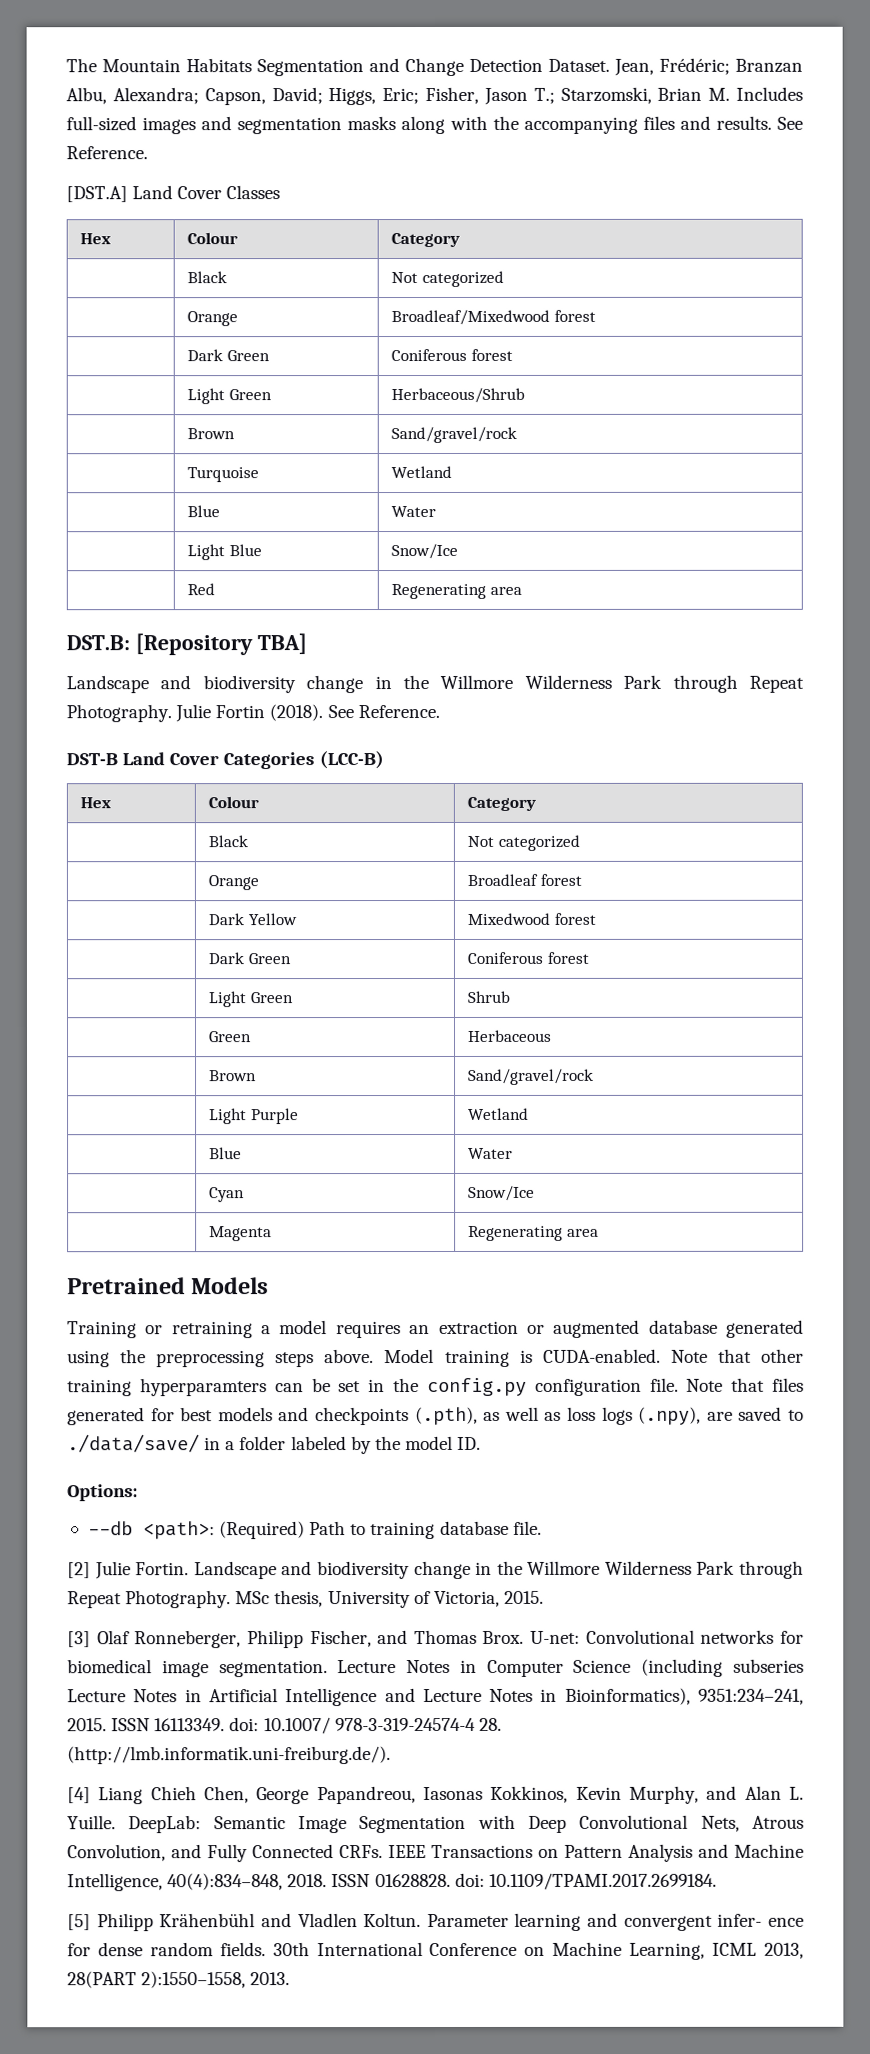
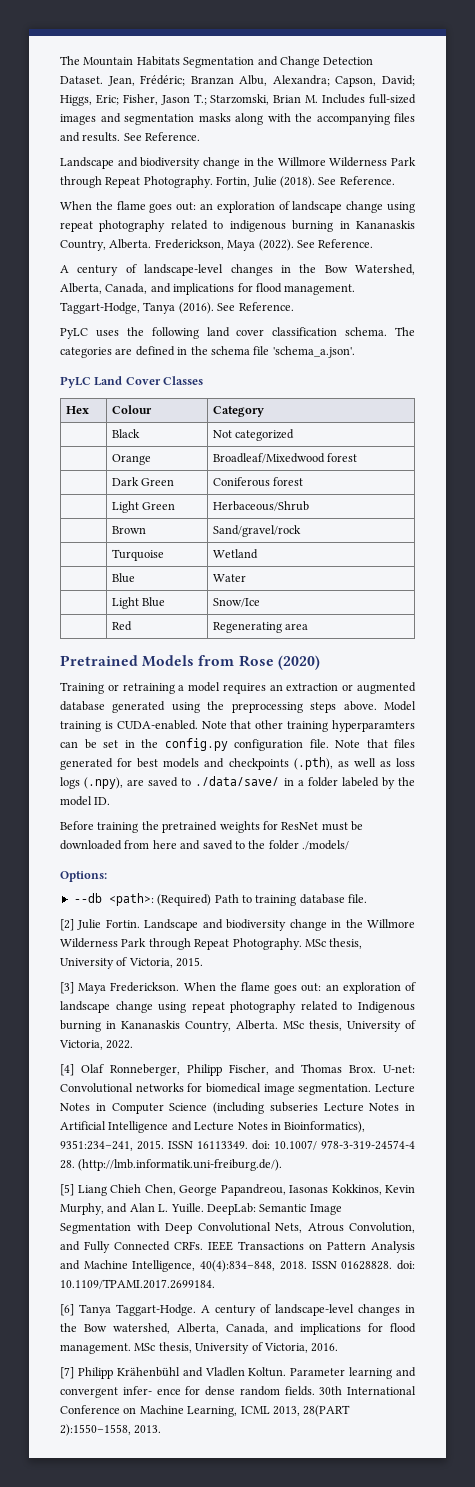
- [DST.A] Land Cover Classes
+ Landscape and biodiversity change in the Willmore Wilderness Park through Repeat Photography. Fortin, Julie (2018). See Reference.
+ When the flame goes out: an exploration of landscape change using repeat photography related to indigenous burning in Kananaskis Country, Alberta. Frederickson, Maya (2022). See Reference.
+ A century of landscape-level changes in the Bow Watershed, Alberta, Canada, and implications for flood management. Taggart-Hodge, Tanya (2016). See Reference.
+ PyLC uses the following land cover classification schema. The categories are defined in the schema file 'schema_a.json'.
+ PyLC Land Cover Classes
- DST.B: [Repository TBA]
- Landscape and biodiversity change in the Willmore Wilderness Park through Repeat Photography. Julie Fortin (2018). See Reference.
- DST-B Land Cover Categories (LCC-B)
- Hex | Colour | Category
- | Black | Not categorized
- | Orange | Broadleaf forest
- | Dark Yellow | Mixedwood forest
- | Dark Green | Coniferous forest
- | Light Green | Shrub
- | Green | Herbaceous
- | Brown | Sand/gravel/rock
- | Light Purple | Wetland
- | Blue | Water
- | Cyan | Snow/Ice
- | Magenta | Regenerating area
- Pretrained Models
+ Pretrained Models from Rose (2020)
+ Before training the pretrained weights for ResNet must be downloaded from here and saved to the folder ./models/
- [3] Olaf Ronneberger, Philipp Fischer, and Thomas Brox.
+ [3] Maya Frederickson. When the flame goes out: an exploration of landscape change using repeat photography related to Indigenous burning in Kananaskis Country, Alberta. MSc thesis, University of Victoria, 2022.
+ [4] Olaf Ronneberger, Philipp Fischer, and Thomas Brox.
- [4] Liang Chieh Chen, George Papandreou, Iasonas Kokkinos, Kevin Murphy, and Alan L. Yuille.
+ [5] Liang Chieh Chen, George Papandreou, Iasonas Kokkinos, Kevin Murphy, and Alan L. Yuille.
- [5] Philipp Krähenbühl and Vladlen Koltun.
+ [6] Tanya Taggart-Hodge. A century of landscape-level changes in the Bow watershed, Alberta, Canada, and implications for flood management. MSc thesis, University of Victoria, 2016.
+ [7] Philipp Krähenbühl and Vladlen Koltun.

